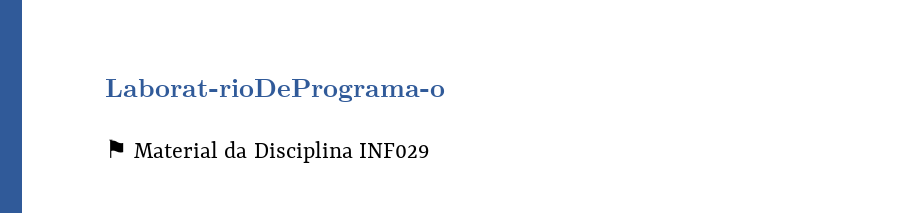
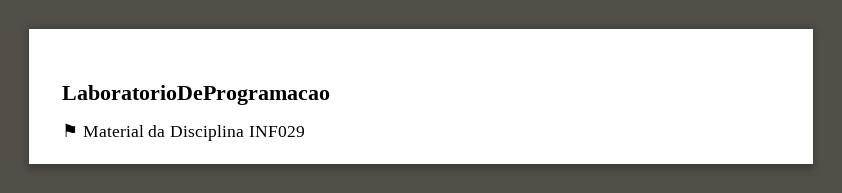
- Laborat-rioDePrograma-o
+ LaboratorioDeProgramacao

